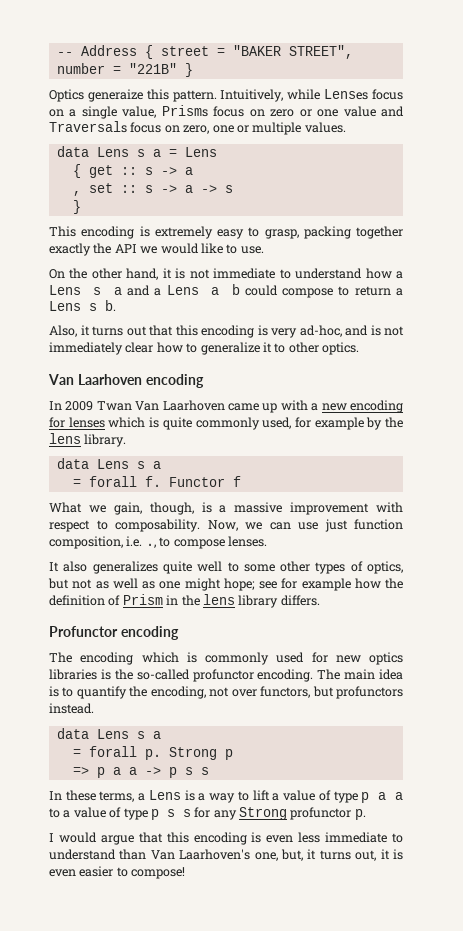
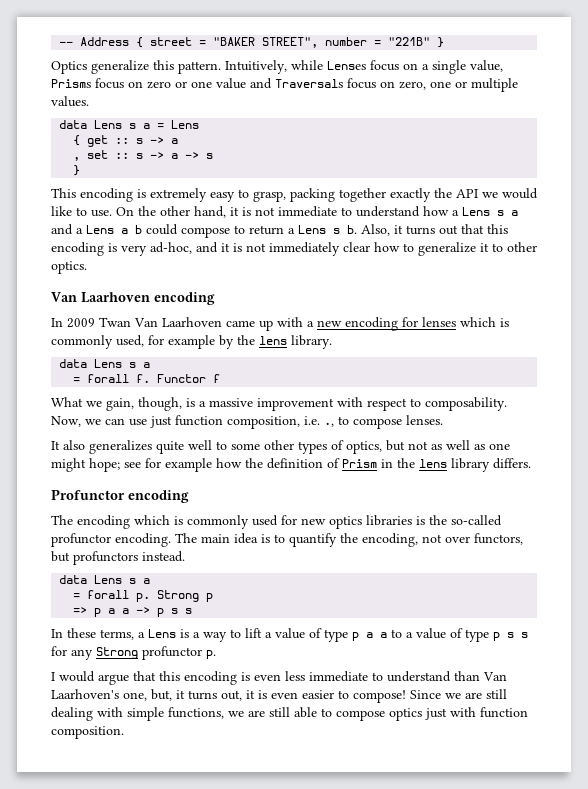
- Optics generaize this pattern.
+ Optics generalize this pattern.
- This encoding is extremely easy to grasp, packing together exactly the API we would like to use.
- On the other hand, it is not immediate to understand how a Lens s a and a Lens a b could compose to return a Lens s b.
- Also, it turns out that this encoding is very ad-hoc, and is not immediately clear how to generalize it to other optics.
+ This encoding is extremely easy to grasp, packing together exactly the API we would like to use. On the other hand, it is not immediate to understand how a Lens s a and a Lens a b could compose to return a Lens s b. Also, it turns out that this encoding is very ad-hoc, and it is not immediately clear how to generalize it to other optics.
- In 2009 Twan Van Laarhoven came up with a new encoding for lenses which is quite commonly used, for example by the lens library.
+ In 2009 Twan Van Laarhoven came up with a new encoding for lenses which is commonly used, for example by the lens library.
+ Since we are still dealing with simple functions, we are still able to compose optics just with function composition.

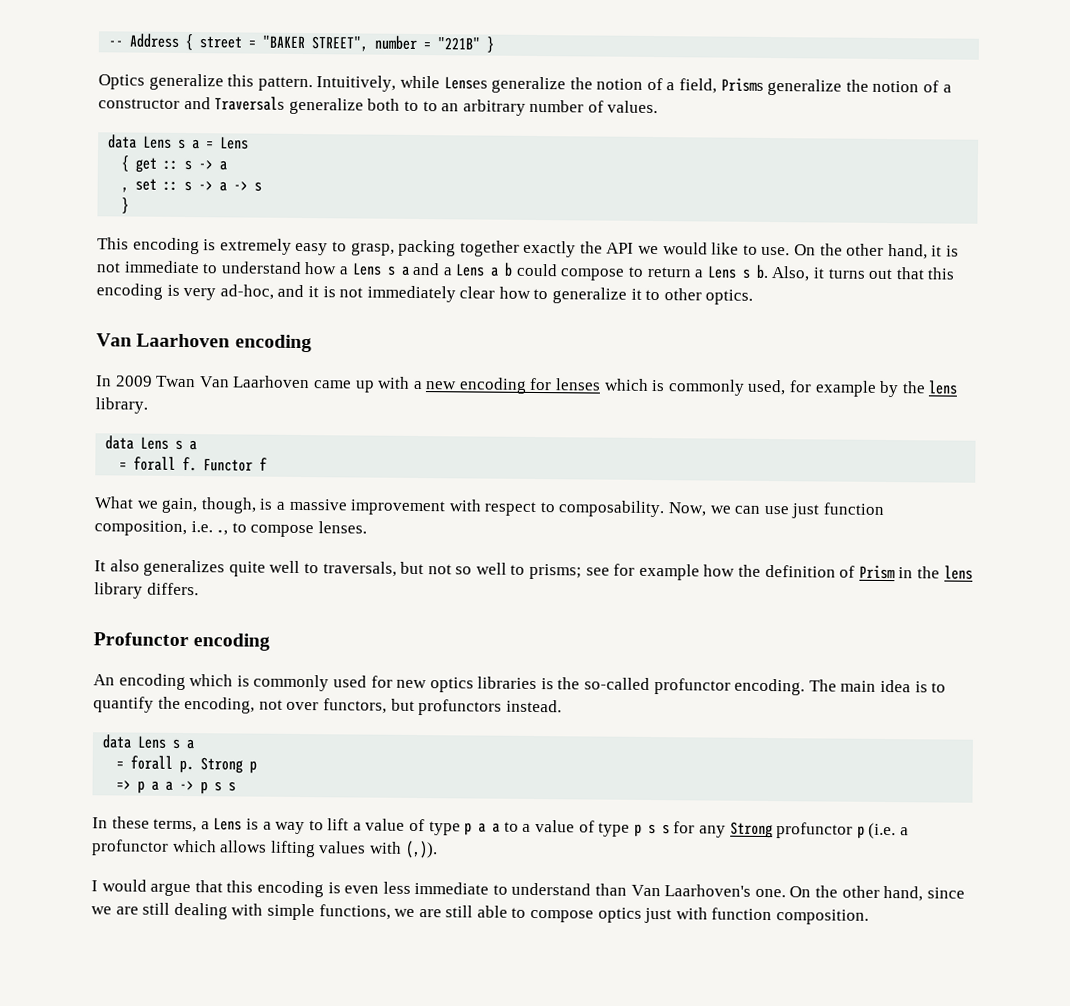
- Intuitively, while Lenses focus on a single value, Prisms focus on zero or one value and Traversals focus on zero, one or multiple values.
+ Intuitively, while Lenses generalize the notion of a field, Prisms generalize the notion of a constructor and Traversals generalize both to to an arbitrary number of values.
- It also generalizes quite well to some other types of optics, but not as well as one might hope; see for example how the definition of Prism in the lens library differs.
+ It also generalizes quite well to traversals, but not so well to prisms; see for example how the definition of Prism in the lens library differs.
- The encoding which is commonly used for new optics libraries is the so-called profunctor encoding.
+ An encoding which is commonly used for new optics libraries is the so-called profunctor encoding.
- In these terms, a Lens is a way to lift a value of type p a a to a value of type p s s for any Strong profunctor p.
+ In these terms, a Lens is a way to lift a value of type p a a to a value of type p s s for any Strong profunctor p (i.e. a profunctor which allows lifting values with (,)).
- I would argue that this encoding is even less immediate to understand than Van Laarhoven's one, but, it turns out, it is even easier to compose! Since we are still dealing with simple functions, we are still able to compose optics just with function composition.
+ I would argue that this encoding is even less immediate to understand than Van Laarhoven's one. On the other hand, since we are still dealing with simple functions, we are still able to compose optics just with function composition.

